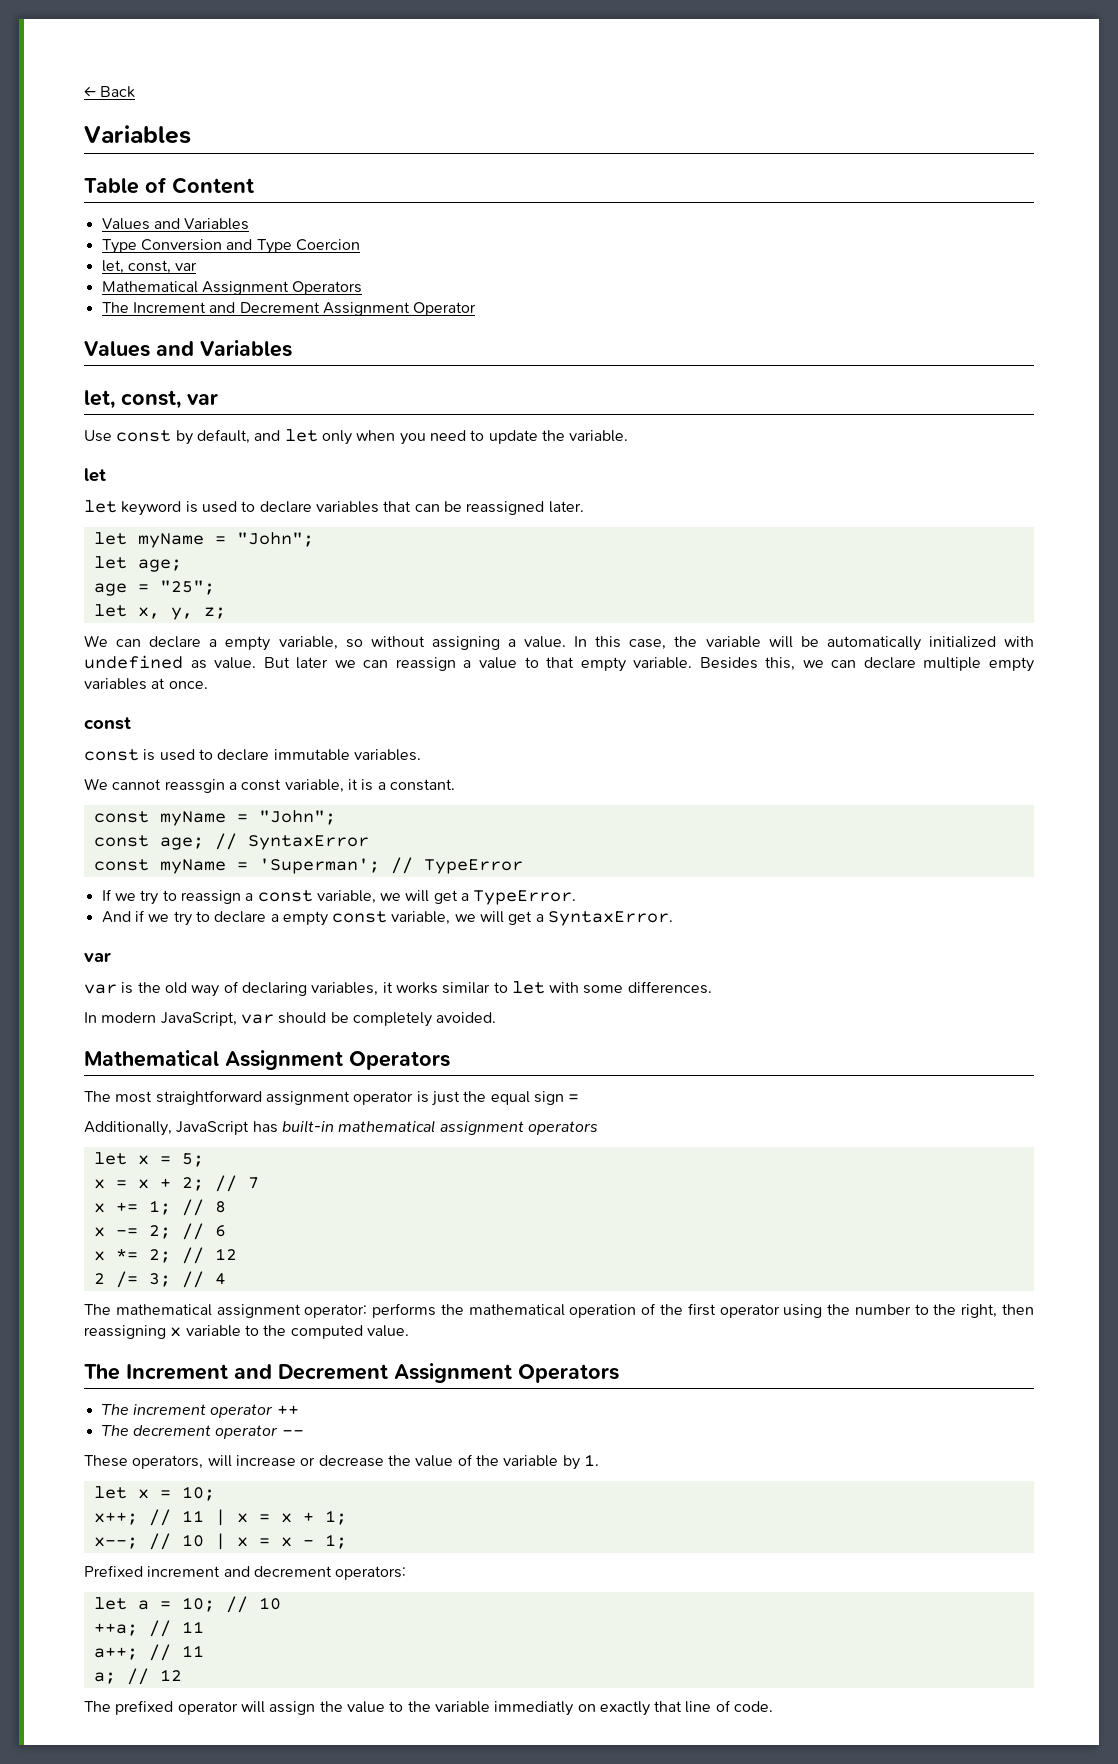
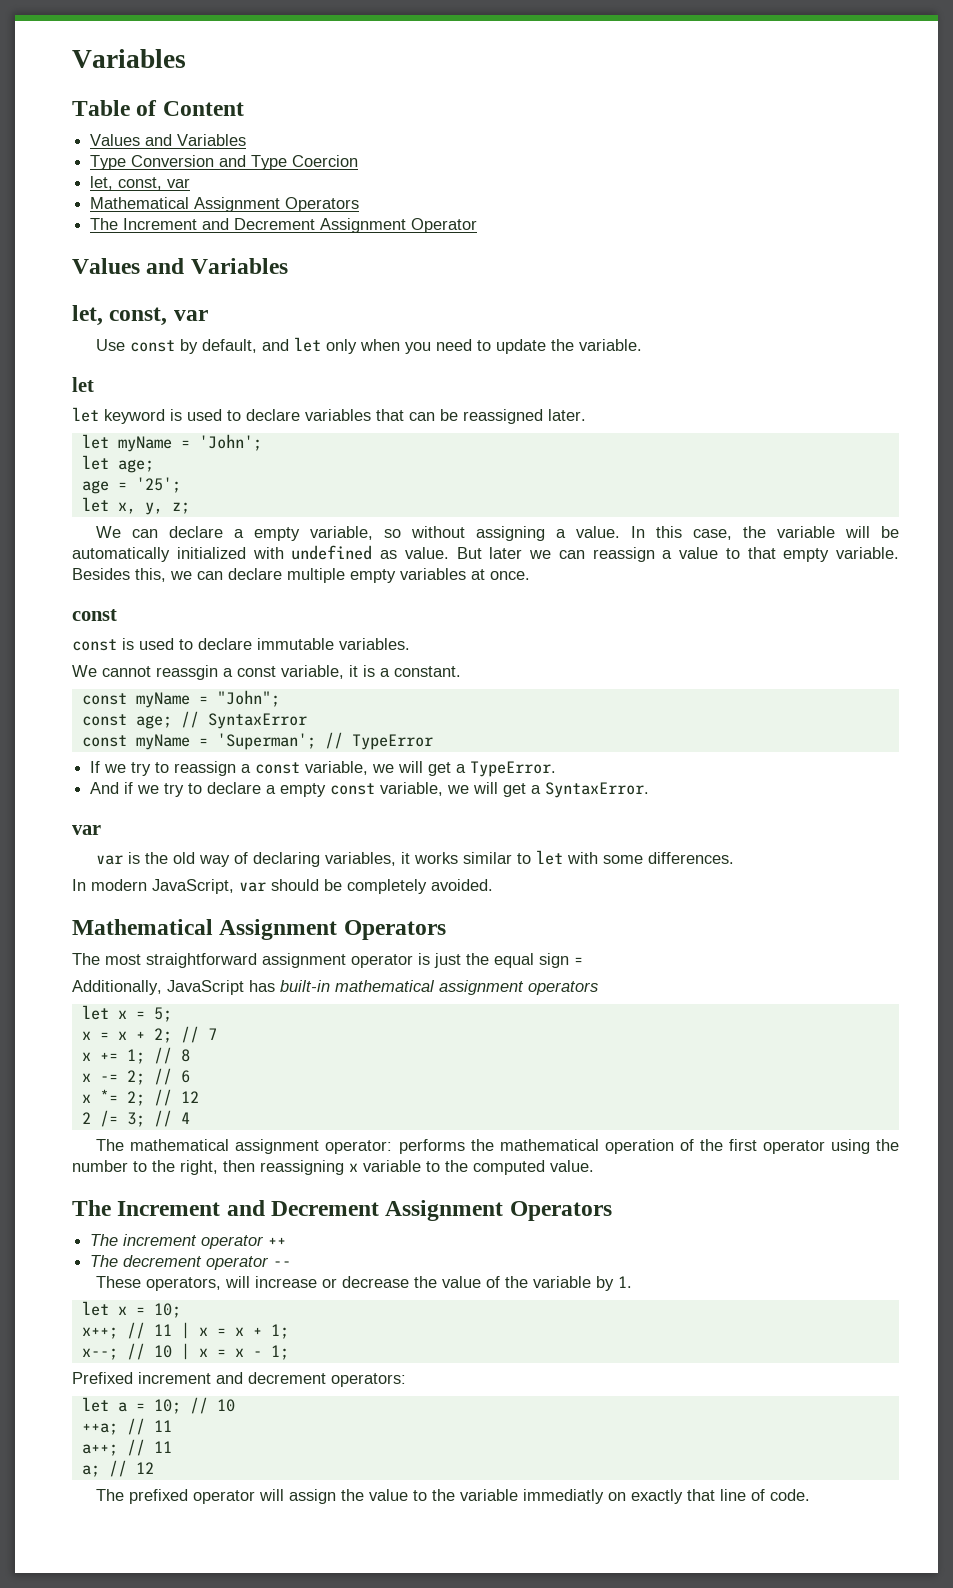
- ← Back
- let myName = "John";
+ let myName = 'John';
- age = "25";
+ age = '25';

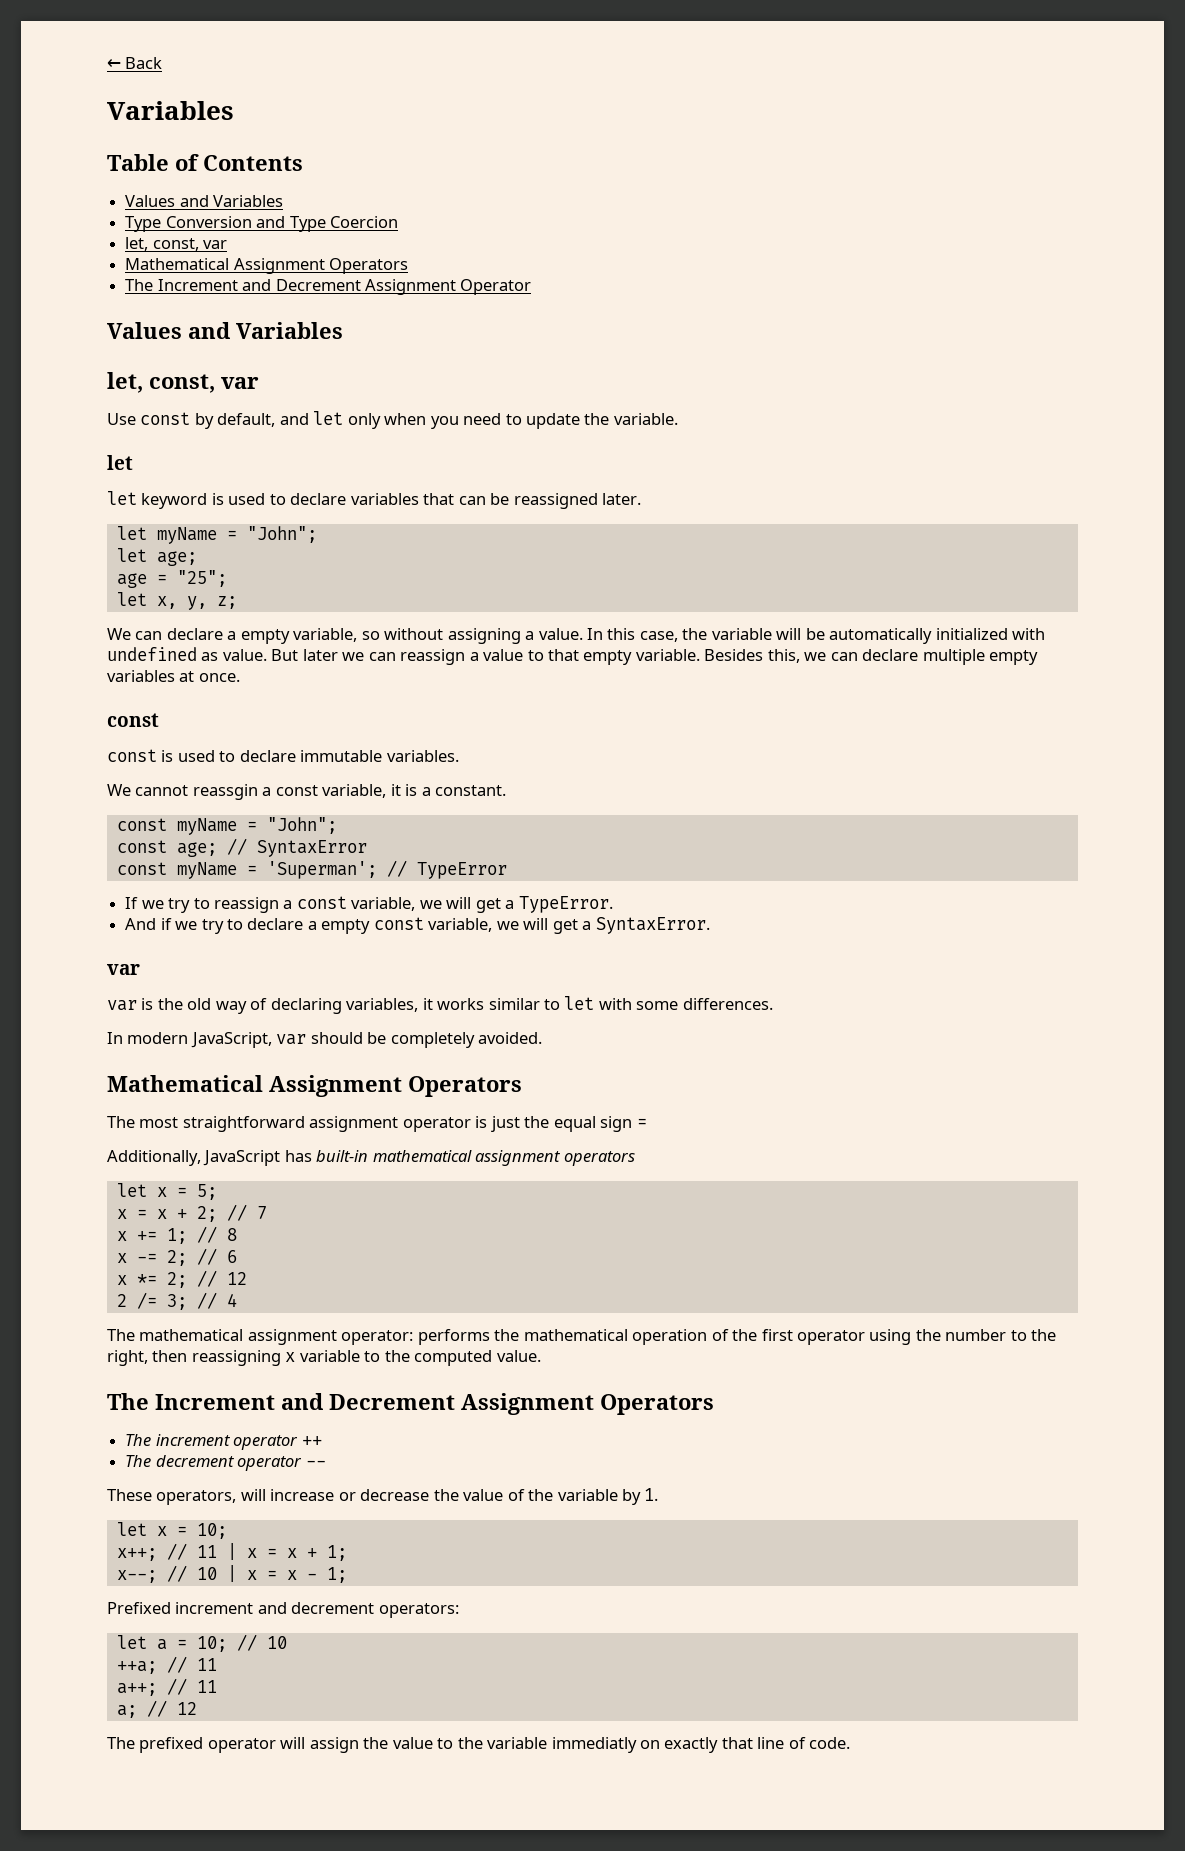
+ ← Back
- Table of Content
+ Table of Contents
- let myName = 'John';
+ let myName = "John";
- age = '25';
+ age = "25";

